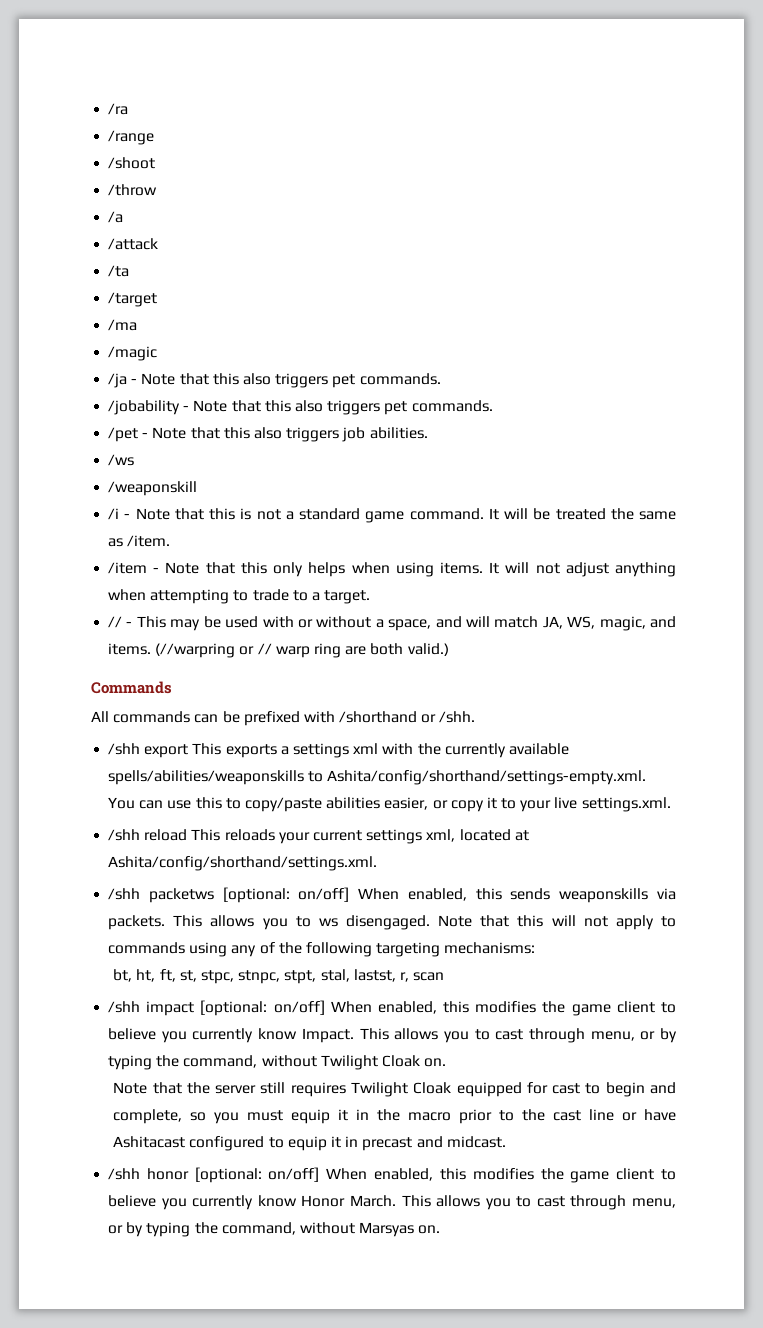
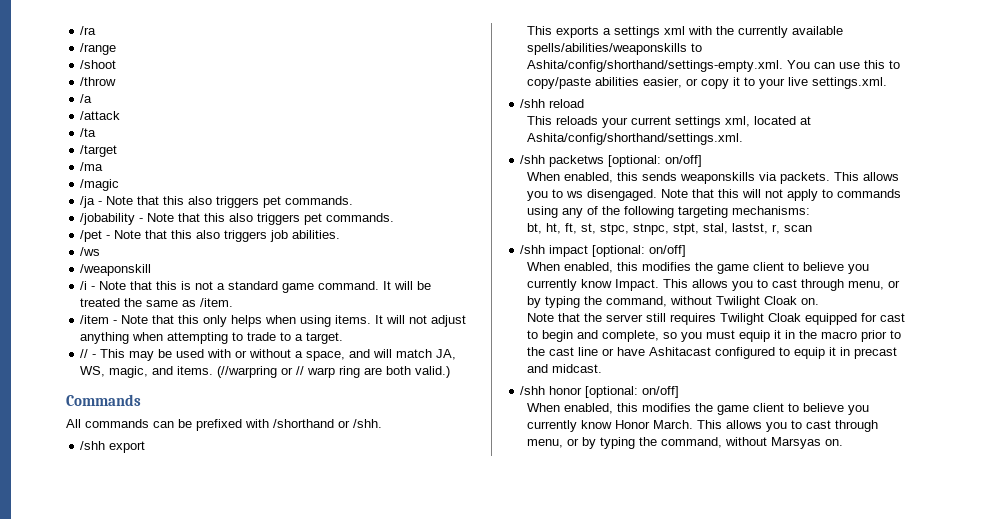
- /shh export This exports a settings xml with the currently available spells/abilities/weaponskills to Ashita/config/shorthand/settings-empty.xml. You can use this to copy/paste abilities easier, or copy it to your live settings.xml.
+ /shh export
+ This exports a settings xml with the currently available spells/abilities/weaponskills to Ashita/config/shorthand/settings-empty.xml. You can use this to copy/paste abilities easier, or copy it to your live settings.xml.
- /shh reload This reloads your current settings xml, located at Ashita/config/shorthand/settings.xml.
+ /shh reload
+ This reloads your current settings xml, located at Ashita/config/shorthand/settings.xml.
- /shh packetws [optional: on/off] When enabled, this sends weaponskills via packets.
+ /shh packetws [optional: on/off]
+ When enabled, this sends weaponskills via packets.
- /shh impact [optional: on/off] When enabled, this modifies the game client to believe you currently know Impact.
+ /shh impact [optional: on/off]
+ When enabled, this modifies the game client to believe you currently know Impact.
- /shh honor [optional: on/off] When enabled, this modifies the game client to believe you currently know Honor March.
+ /shh honor [optional: on/off]
+ When enabled, this modifies the game client to believe you currently know Honor March.

